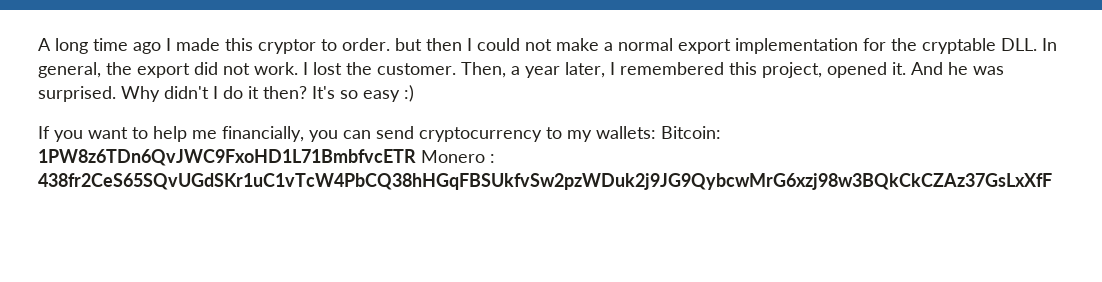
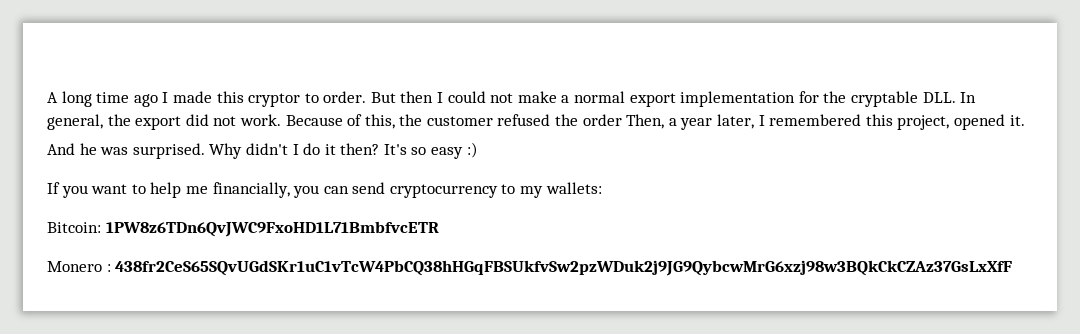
- A long time ago I made this cryptor to order. but then I could not make a normal export implementation for the cryptable DLL. In general, the export did not work.
+ A long time ago I made this cryptor to order. But then I could not make a normal export implementation for the cryptable DLL. In general, the export did not work.
- I lost the customer. Then, a year later, I remembered this project, opened it. And he was surprised.
+ Because of this, the customer refused the order Then, a year later, I remembered this project, opened it.
+ And he was surprised.
- If you want to help me financially, you can send cryptocurrency to my wallets: Bitcoin: 1PW8z6TDn6QvJWC9FxoHD1L71BmbfvcETR Monero : 438fr2CeS65SQvUGdSKr1uC1vTcW4PbCQ38hHGqFBSUkfvSw2pzWDuk2j9JG9QybcwMrG6xzj98w3BQkCkCZAz37GsLxXfF
+ If you want to help me financially, you can send cryptocurrency to my wallets:
+ Bitcoin: 1PW8z6TDn6QvJWC9FxoHD1L71BmbfvcETR
+ Monero : 438fr2CeS65SQvUGdSKr1uC1vTcW4PbCQ38hHGqFBSUkfvSw2pzWDuk2j9JG9QybcwMrG6xzj98w3BQkCkCZAz37GsLxXfF

